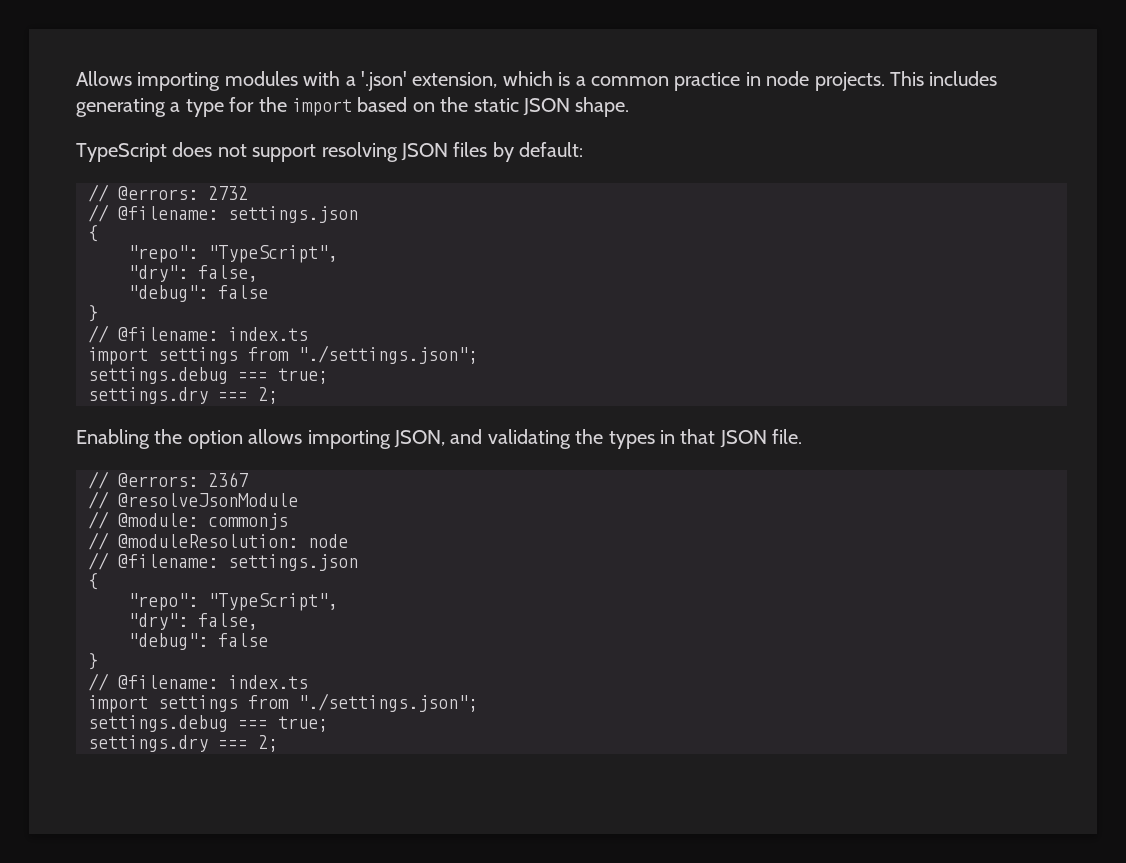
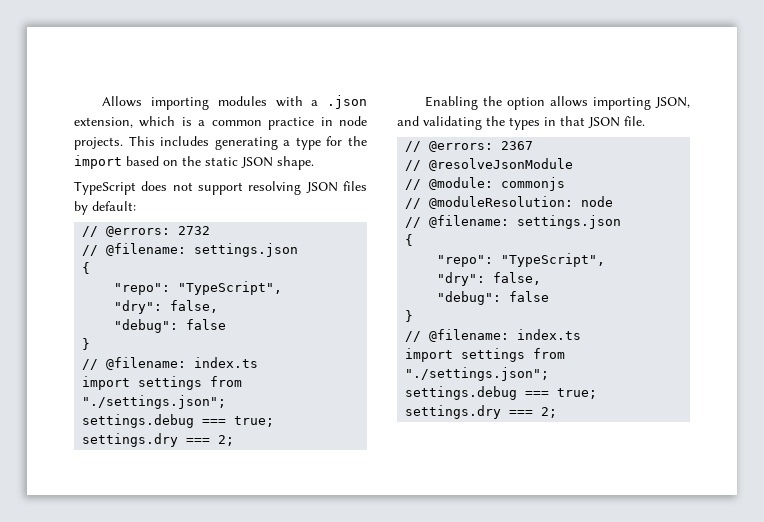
- Allows importing modules with a '.json' extension, which is a common practice in node projects.
+ Allows importing modules with a .json extension, which is a common practice in node projects.

